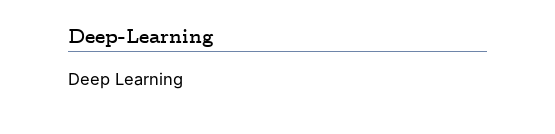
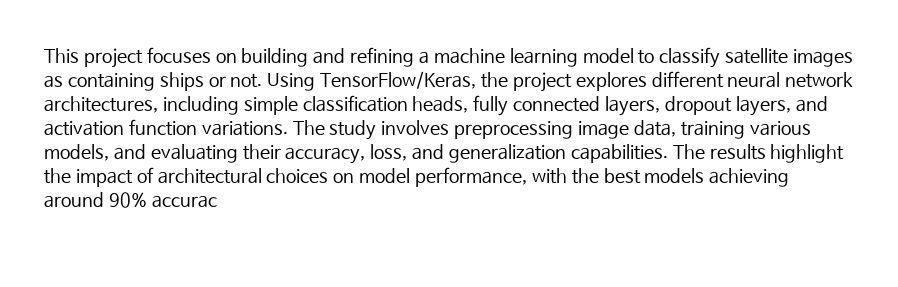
- Deep-Learning
- Deep Learning
+ This project focuses on building and refining a machine learning model to classify satellite images as containing ships or not. Using TensorFlow/Keras, the project explores different neural network architectures, including simple classification heads, fully connected layers, dropout layers, and activation function variations. The study involves preprocessing image data, training various models, and evaluating their accuracy, loss, and generalization capabilities. The results highlight the impact of architectural choices on model performance, with the best models achieving around 90% accurac

